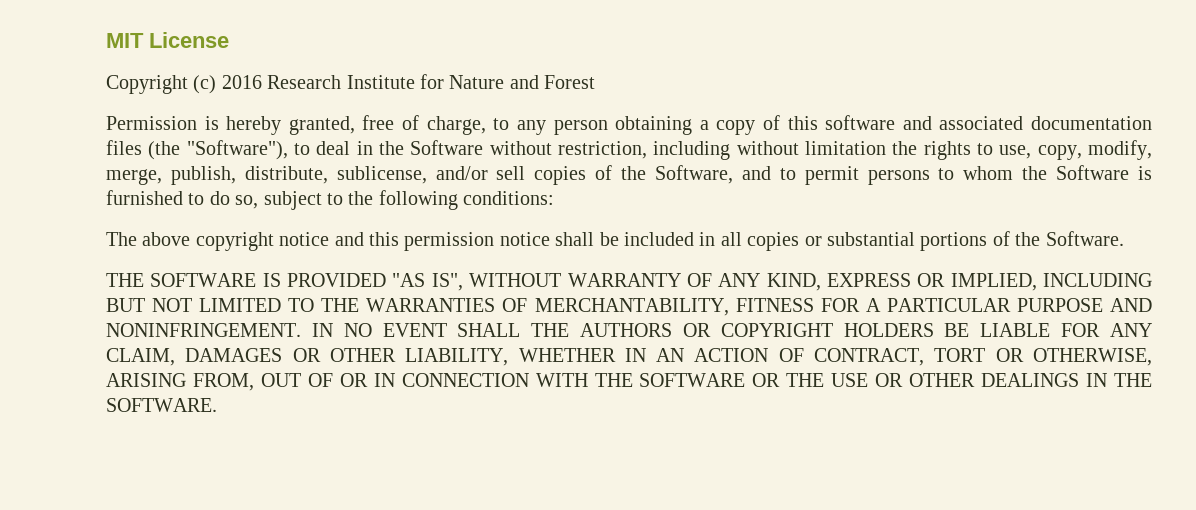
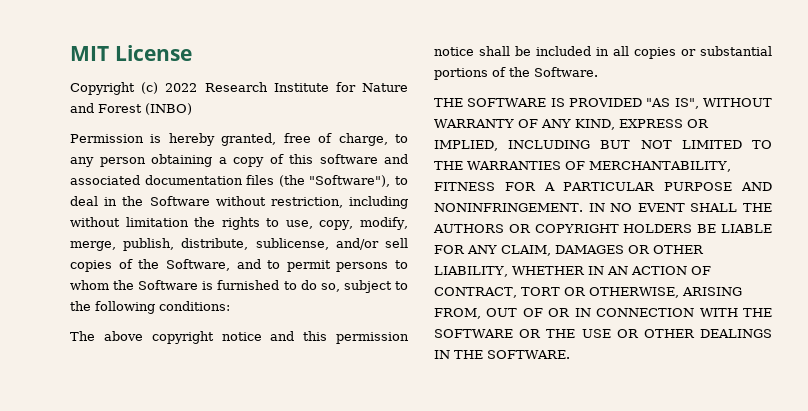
- Copyright (c) 2016 Research Institute for Nature and Forest
+ Copyright (c) 2022 Research Institute for Nature and Forest (INBO)

